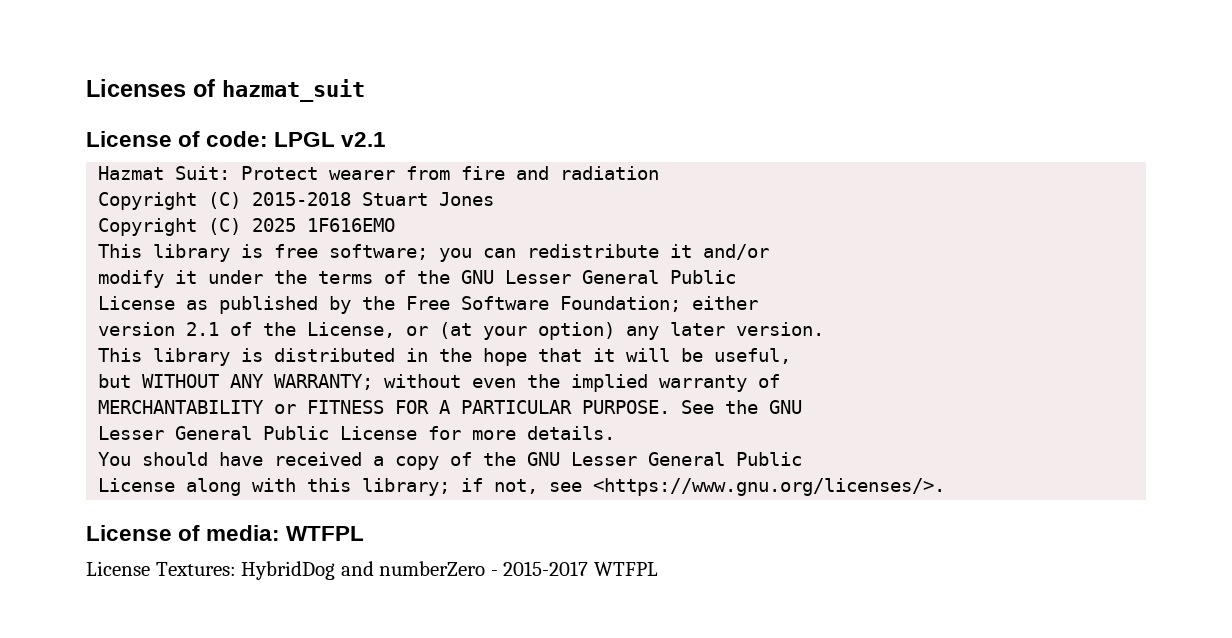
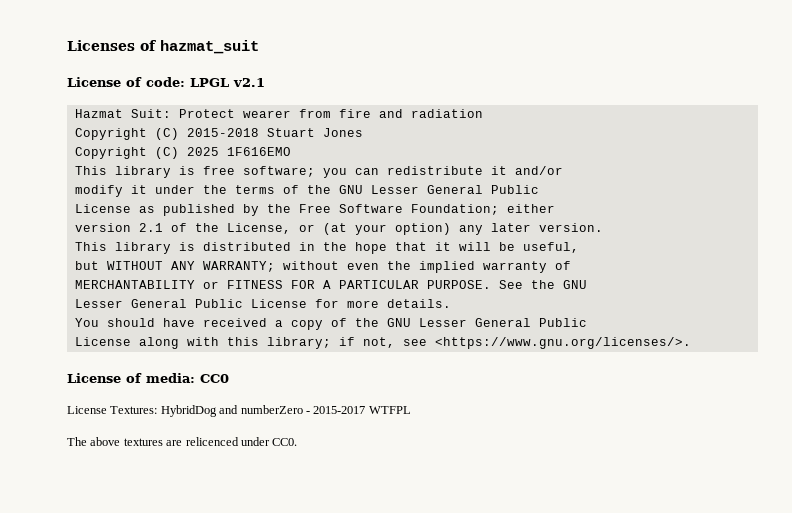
- License of media: WTFPL
+ License of media: CC0
+ The above textures are relicenced under CC0.

